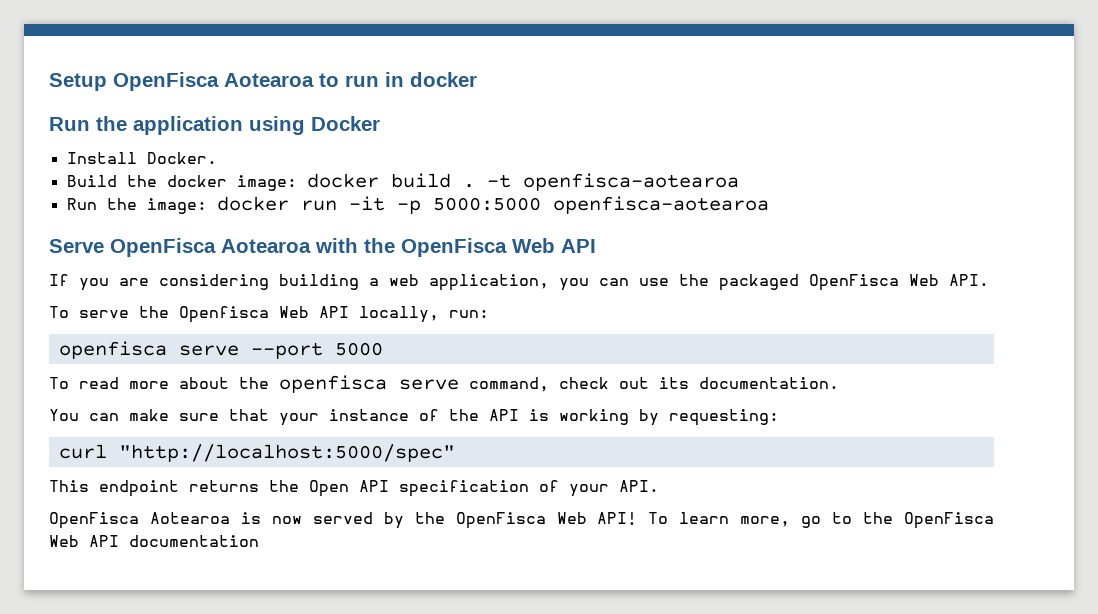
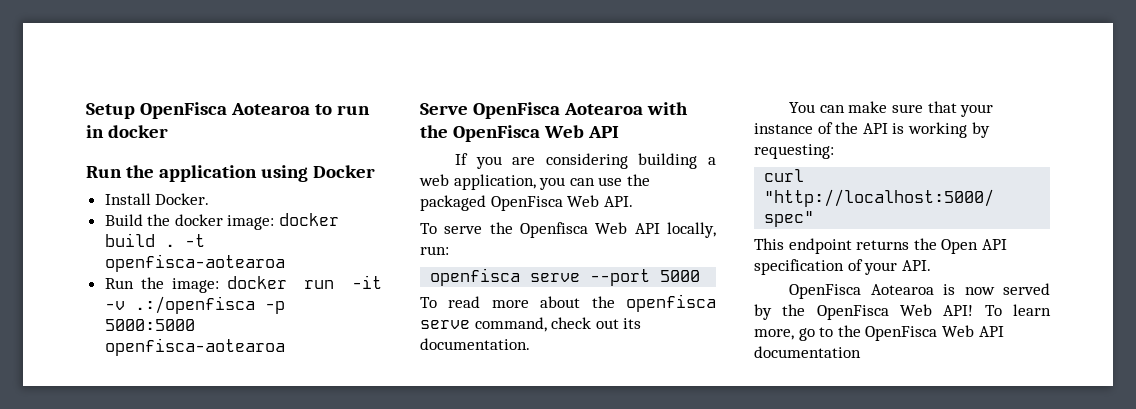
- Run the image: docker run -it -p 5000:5000 openfisca-aotearoa
+ Run the image: docker run -it -v .:/openfisca -p 5000:5000 openfisca-aotearoa

